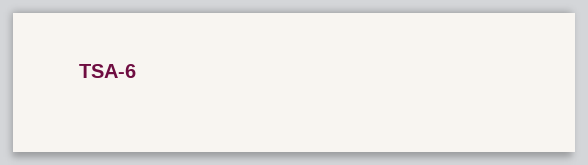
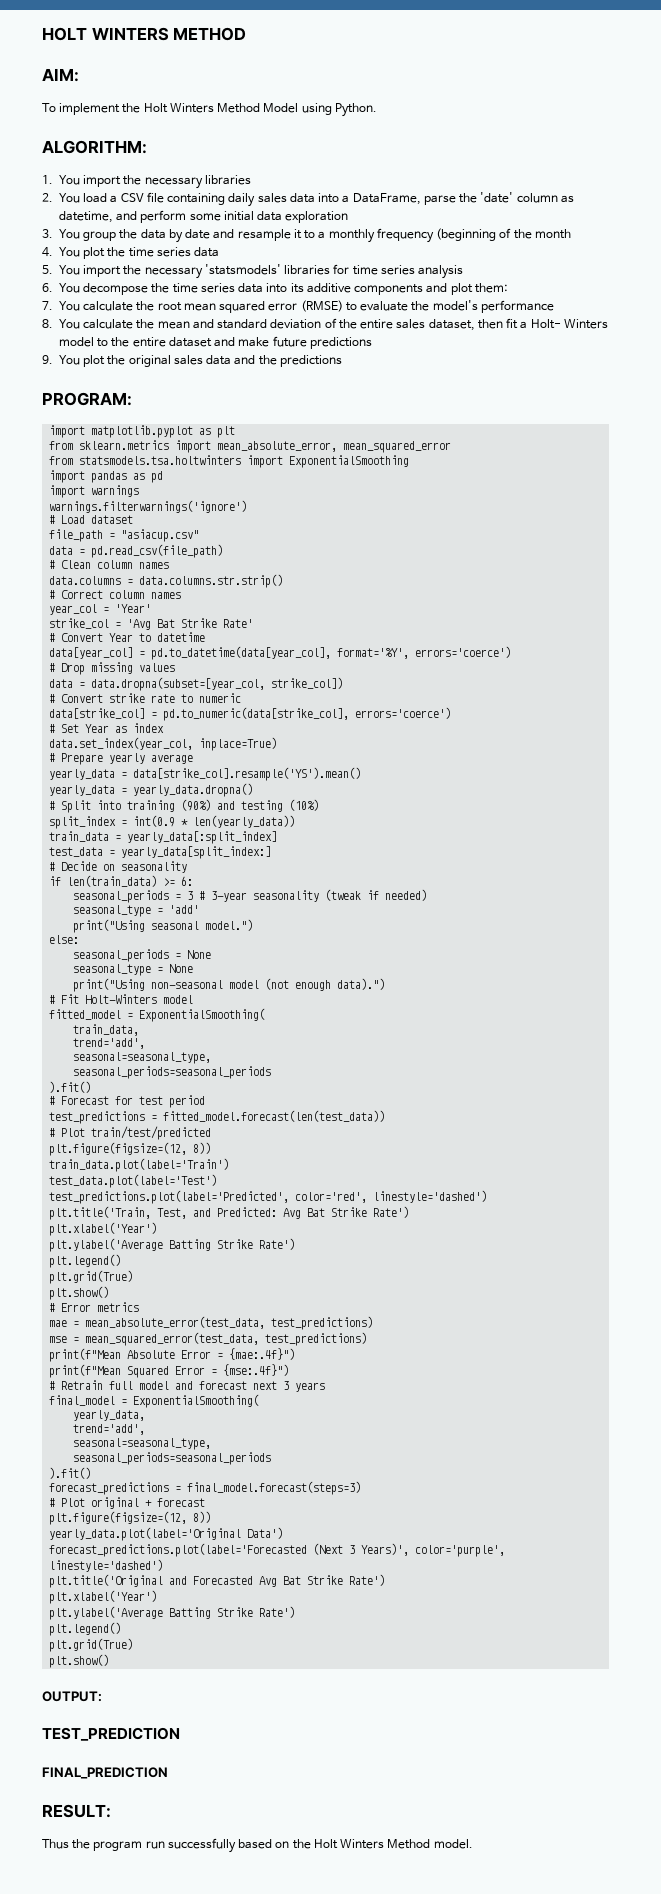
- TSA-6
+ HOLT WINTERS METHOD
+ AIM:
+ To implement the Holt Winters Method Model using Python.
+ ALGORITHM:
+ 1. You import the necessary libraries
+ 2. You load a CSV file containing daily sales data into a DataFrame, parse the 'date' column as datetime, and perform some initial data exploration
+ 3. You group the data by date and resample it to a monthly frequency (beginning of the month
+ 4. You plot the time series data
+ 5. You import the necessary 'statsmodels' libraries for time series analysis
+ 6. You decompose the time series data into its additive components and plot them:
+ 7. You calculate the root mean squared error (RMSE) to evaluate the model's performance
+ 8. You calculate the mean and standard deviation of the entire sales dataset, then fit a Holt- Winters model to the entire dataset and make future predictions
+ 9. You plot the original sales data and the predictions
+ PROGRAM:
+ import matplotlib.pyplot as plt
+ from sklearn.metrics import mean_absolute_error, mean_squared_error
+ from statsmodels.tsa.holtwinters import ExponentialSmoothing
+ import pandas as pd
+ import warnings
+ warnings.filterwarnings('ignore')
+ # Load dataset
+ file_path = "asiacup.csv"
+ data = pd.read_csv(file_path)
+ # Clean column names
+ data.columns = data.columns.str.strip()
+ # Correct column names
+ year_col = 'Year'
+ strike_col = 'Avg Bat Strike Rate'
+ # Convert Year to datetime
+ data[year_col] = pd.to_datetime(data[year_col], format='%Y', errors='coerce')
+ # Drop missing values
+ data = data.dropna(subset=[year_col, strike_col])
+ # Convert strike rate to numeric
+ data[strike_col] = pd.to_numeric(data[strike_col], errors='coerce')
+ # Set Year as index
+ data.set_index(year_col, inplace=True)
+ # Prepare yearly average
+ yearly_data = data[strike_col].resample('YS').mean()
+ yearly_data = yearly_data.dropna()
+ # Split into training (90%) and testing (10%)
+ split_index = int(0.9 * len(yearly_data))
+ train_data = yearly_data[:split_index]
+ test_data = yearly_data[split_index:]
+ # Decide on seasonality
+ if len(train_data) >= 6:
+ seasonal_periods = 3 # 3-year seasonality (tweak if needed)
+ seasonal_type = 'add'
+ print("Using seasonal model.")
+ else:
+ seasonal_periods = None
+ seasonal_type = None
+ print("Using non-seasonal model (not enough data).")
+ # Fit Holt-Winters model
+ fitted_model = ExponentialSmoothing(
+ train_data,
+ trend='add',
+ seasonal=seasonal_type,
+ seasonal_periods=seasonal_periods
+ ).fit()
+ # Forecast for test period
+ test_predictions = fitted_model.forecast(len(test_data))
+ # Plot train/test/predicted
+ plt.figure(figsize=(12, 8))
+ train_data.plot(label='Train')
+ test_data.plot(label='Test')
+ test_predictions.plot(label='Predicted', color='red', linestyle='dashed')
+ plt.title('Train, Test, and Predicted: Avg Bat Strike Rate')
+ plt.xlabel('Year')
+ plt.ylabel('Average Batting Strike Rate')
+ plt.legend()
+ plt.grid(True)
+ plt.show()
+ # Error metrics
+ mae = mean_absolute_error(test_data, test_predictions)
+ mse = mean_squared_error(test_data, test_predictions)
+ print(f"Mean Absolute Error = {mae:.4f}")
+ print(f"Mean Squared Error = {mse:.4f}")
+ # Retrain full model and forecast next 3 years
+ final_model = ExponentialSmoothing(
+ yearly_data,
+ trend='add',
+ seasonal=seasonal_type,
+ seasonal_periods=seasonal_periods
+ ).fit()
+ forecast_predictions = final_model.forecast(steps=3)
+ # Plot original + forecast
+ plt.figure(figsize=(12, 8))
+ yearly_data.plot(label='Original Data')
+ forecast_predictions.plot(label='Forecasted (Next 3 Years)', color='purple', linestyle='dashed')
+ plt.title('Original and Forecasted Avg Bat Strike Rate')
+ plt.xlabel('Year')
+ plt.ylabel('Average Batting Strike Rate')
+ plt.legend()
+ plt.grid(True)
+ plt.show()
+ OUTPUT:
+ TEST_PREDICTION
+ FINAL_PREDICTION
+ RESULT:
+ Thus the program run successfully based on the Holt Winters Method model.

